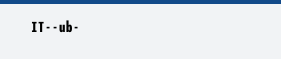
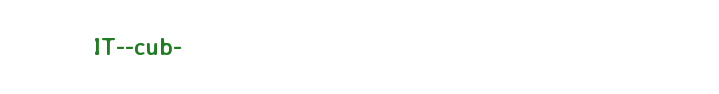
- IT--ub-
+ IT--cub-

